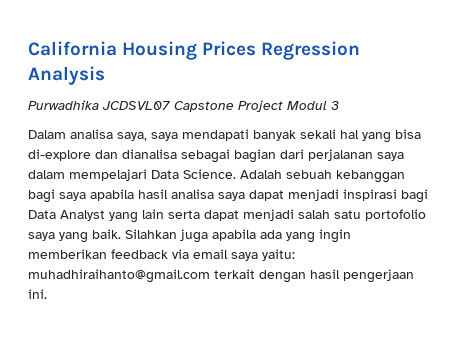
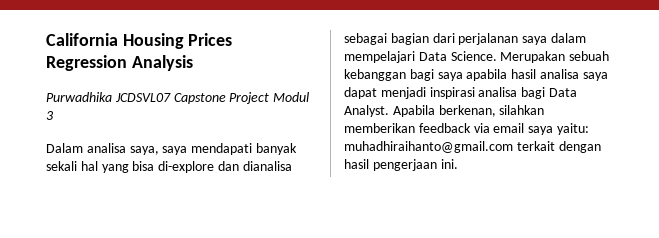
- Adalah sebuah kebanggan bagi saya apabila hasil analisa saya dapat menjadi inspirasi bagi Data Analyst yang lain serta dapat menjadi salah satu portofolio saya yang baik. Silahkan juga apabila ada yang ingin memberikan feedback via email saya yaitu: muhadhiraihanto@gmail.com terkait dengan hasil pengerjaan ini.
+ Merupakan sebuah kebanggan bagi saya apabila hasil analisa saya dapat menjadi inspirasi analisa bagi Data Analyst. Apabila berkenan, silahkan memberikan feedback via email saya yaitu: muhadhiraihanto@gmail.com terkait dengan hasil pengerjaan ini.

